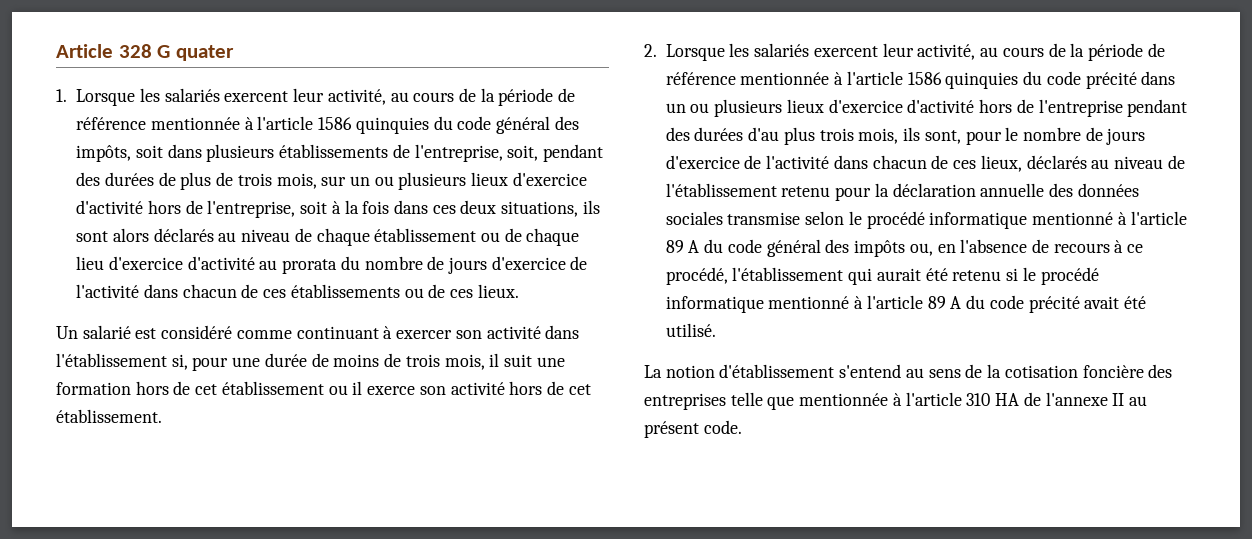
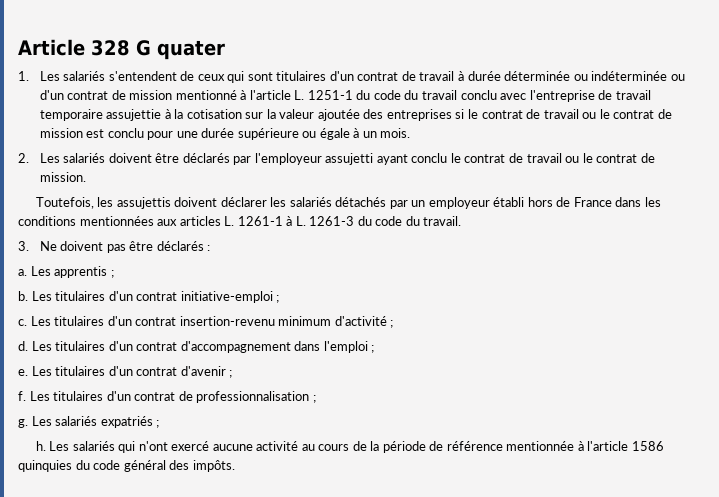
- 1. Lorsque les salariés exercent leur activité, au cours de la période de référence mentionnée à l'article 1586 quinquies du code général des impôts, soit dans plusieurs établissements de l'entreprise, soit, pendant des durées de plus de trois mois, sur un ou plusieurs lieux d'exercice d'activité hors de l'entreprise, soit à la fois dans ces deux situations, ils sont alors déclarés au niveau de chaque établissement ou de chaque lieu d'exercice d'activité au prorata du nombre de jours d'exercice de l'activité dans chacun de ces établissements ou de ces lieux.
- Un salarié est considéré comme continuant à exercer son activité dans l'établissement si, pour une durée de moins de trois mois, il suit une formation hors de cet établissement ou il exerce son activité hors de cet établissement.
- 2. Lorsque les salariés exercent leur activité, au cours de la période de référence mentionnée à l'article 1586 quinquies du code précité dans un ou plusieurs lieux d'exercice d'activité hors de l'entreprise pendant des durées d'au plus trois mois, ils sont, pour le nombre de jours d'exercice de l'activité dans chacun de ces lieux, déclarés au niveau de l'établissement retenu pour la déclaration annuelle des données sociales transmise selon le procédé informatique mentionné à l'article 89 A du code général des impôts ou, en l'absence de recours à ce procédé, l'établissement qui aurait été retenu si le procédé informatique mentionné à l'article 89 A du code précité avait été utilisé.
- La notion d'établissement s'entend au sens de la cotisation foncière des entreprises telle que mentionnée à l'article 310 HA de l'annexe II au présent code.
+ 1. Les salariés s'entendent de ceux qui sont titulaires d'un contrat de travail à durée déterminée ou indéterminée ou d'un contrat de mission mentionné à l'article L. 1251-1 du code du travail conclu avec l'entreprise de travail temporaire assujettie à la cotisation sur la valeur ajoutée des entreprises si le contrat de travail ou le contrat de mission est conclu pour une durée supérieure ou égale à un mois.
+ 2. Les salariés doivent être déclarés par l'employeur assujetti ayant conclu le contrat de travail ou le contrat de mission.
+ Toutefois, les assujettis doivent déclarer les salariés détachés par un employeur établi hors de France dans les conditions mentionnées aux articles L. 1261-1 à L. 1261-3 du code du travail.
+ 3. Ne doivent pas être déclarés :
+ a. Les apprentis ;
+ b. Les titulaires d'un contrat initiative-emploi ;
+ c. Les titulaires d'un contrat insertion-revenu minimum d'activité ;
+ d. Les titulaires d'un contrat d'accompagnement dans l'emploi ;
+ e. Les titulaires d'un contrat d'avenir ;
+ f. Les titulaires d'un contrat de professionnalisation ;
+ g. Les salariés expatriés ;
+ h. Les salariés qui n'ont exercé aucune activité au cours de la période de référence mentionnée à l'article 1586 quinquies du code général des impôts.

